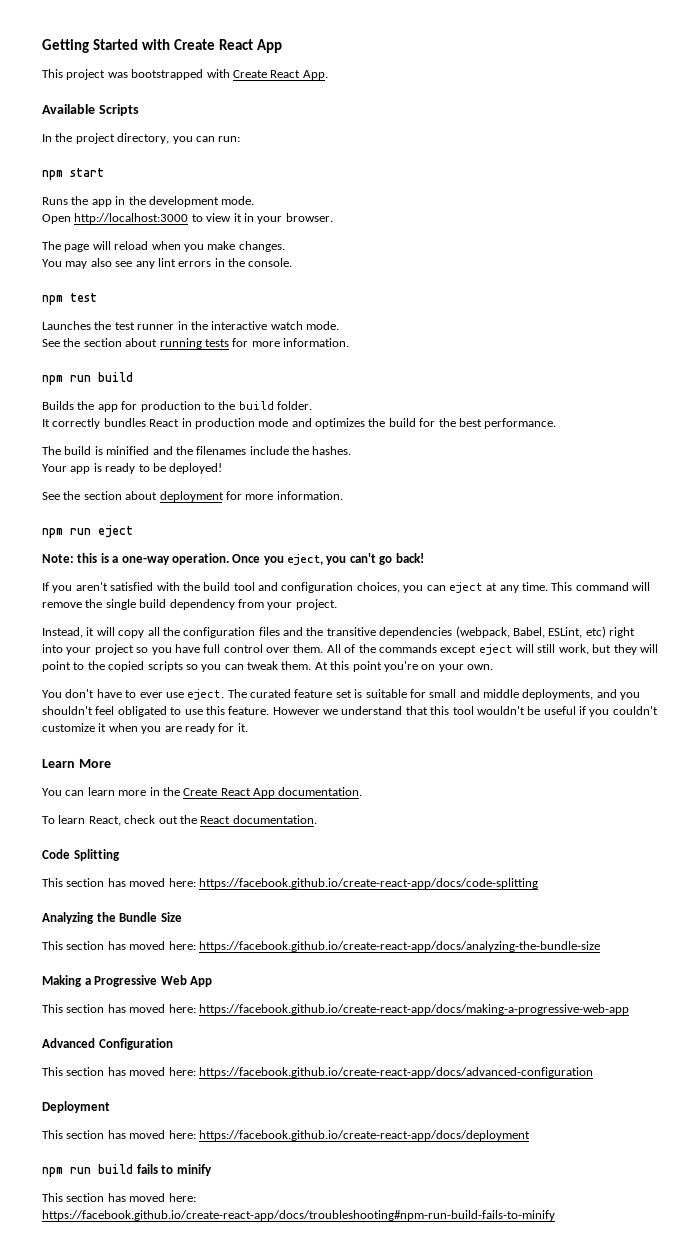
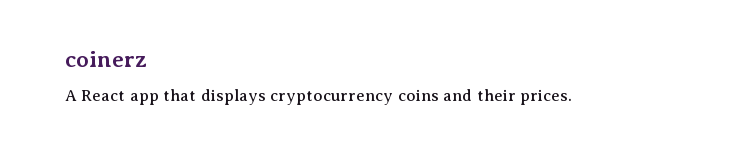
- Getting Started with Create React App
- This project was bootstrapped with Create React App.
- Available Scripts
- In the project directory, you can run:
- npm start
- Runs the app in the development mode.
- Open http://localhost:3000 to view it in your browser.
- The page will reload when you make changes.
- You may also see any lint errors in the console.
- npm test
- Launches the test runner in the interactive watch mode.
- See the section about running tests for more information.
- npm run build
- Builds the app for production to the build folder.
- It correctly bundles React in production mode and optimizes the build for the best performance.
- The build is minified and the filenames include the hashes.
- Your app is ready to be deployed!
- See the section about deployment for more information.
- npm run eject
- Note: this is a one-way operation. Once you eject, you can't go back!
- If you aren't satisfied with the build tool and configuration choices, you can eject at any time. This command will remove the single build dependency from your project.
- Instead, it will copy all the configuration files and the transitive dependencies (webpack, Babel, ESLint, etc) right into your project so you have full control over them. All of the commands except eject will still work, but they will point to the copied scripts so you can tweak them. At this point you're on your own.
- You don't have to ever use eject. The curated feature set is suitable for small and middle deployments, and you shouldn't feel obligated to use this feature. However we understand that this tool wouldn't be useful if you couldn't customize it when you are ready for it.
- Learn More
- You can learn more in the Create React App documentation.
- To learn React, check out the React documentation.
- Code Splitting
- This section has moved here: https://facebook.github.io/create-react-app/docs/code-splitting
- Analyzing the Bundle Size
- This section has moved here: https://facebook.github.io/create-react-app/docs/analyzing-the-bundle-size
- Making a Progressive Web App
- This section has moved here: https://facebook.github.io/create-react-app/docs/making-a-progressive-web-app
- Advanced Configuration
- This section has moved here: https://facebook.github.io/create-react-app/docs/advanced-configuration
- Deployment
- This section has moved here: https://facebook.github.io/create-react-app/docs/deployment
- npm run build fails to minify
- This section has moved here: https://facebook.github.io/create-react-app/docs/troubleshooting#npm-run-build-fails-to-minify
+ coinerz
+ A React app that displays cryptocurrency coins and their prices.

